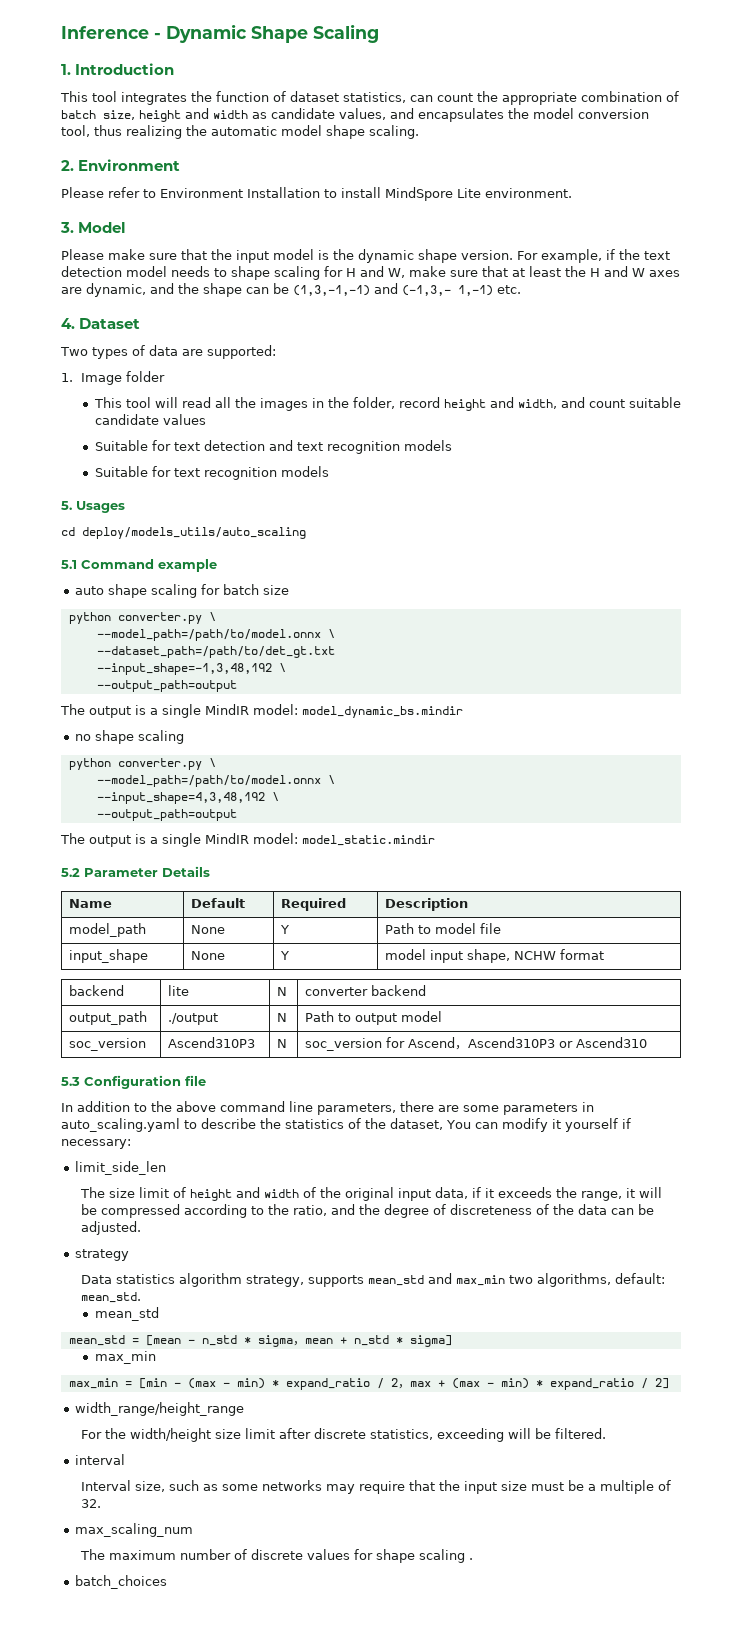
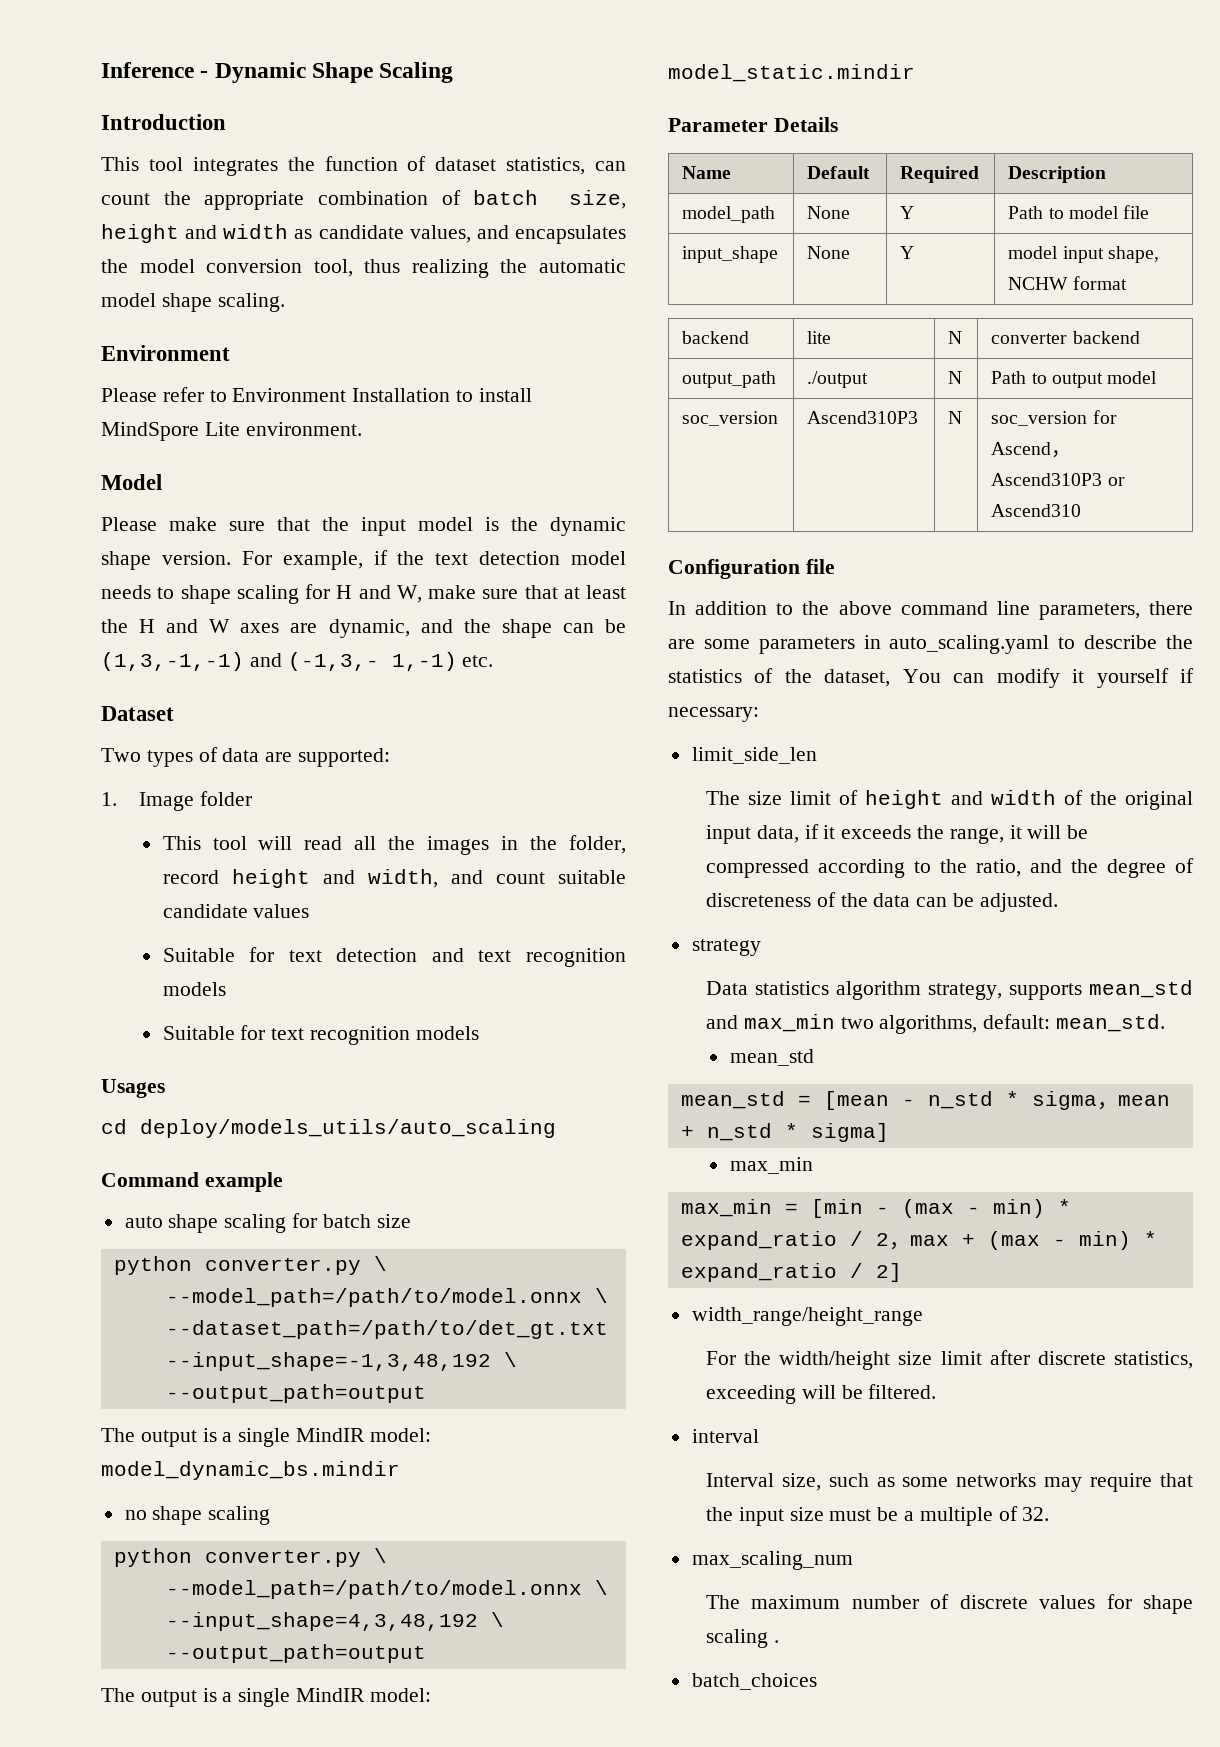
- 1. Introduction
+ Introduction
  This tool integrates the function of dataset statistics, can count the appropriate combination of batch size, height and width as candidate values, and encapsulates the model conversion tool, thus realizing the automatic model shape scaling.
- 2. Environment
+ Environment
- 3. Model
+ Model
- 4. Dataset
+ Dataset
- 5. Usages
+ Usages
- 5.1 Command example
+ Command example
- 5.2 Parameter Details
+ Parameter Details
- 5.3 Configuration file
+ Configuration file

